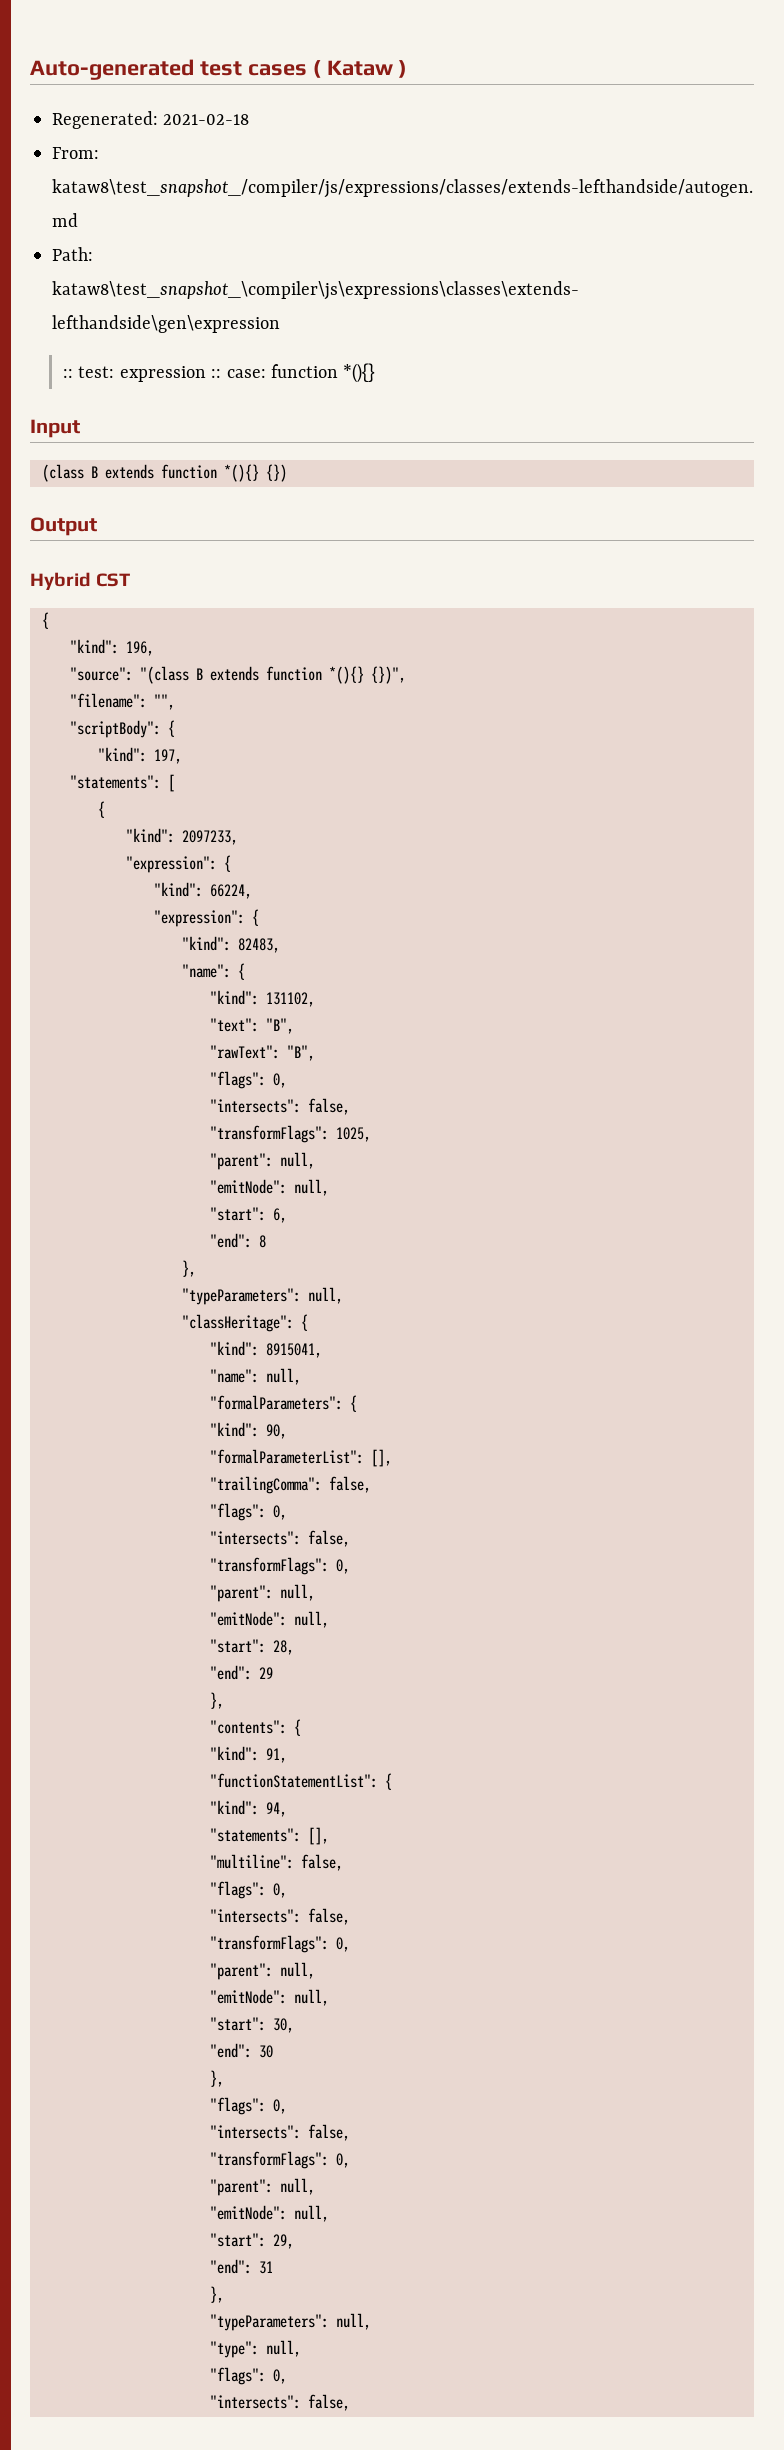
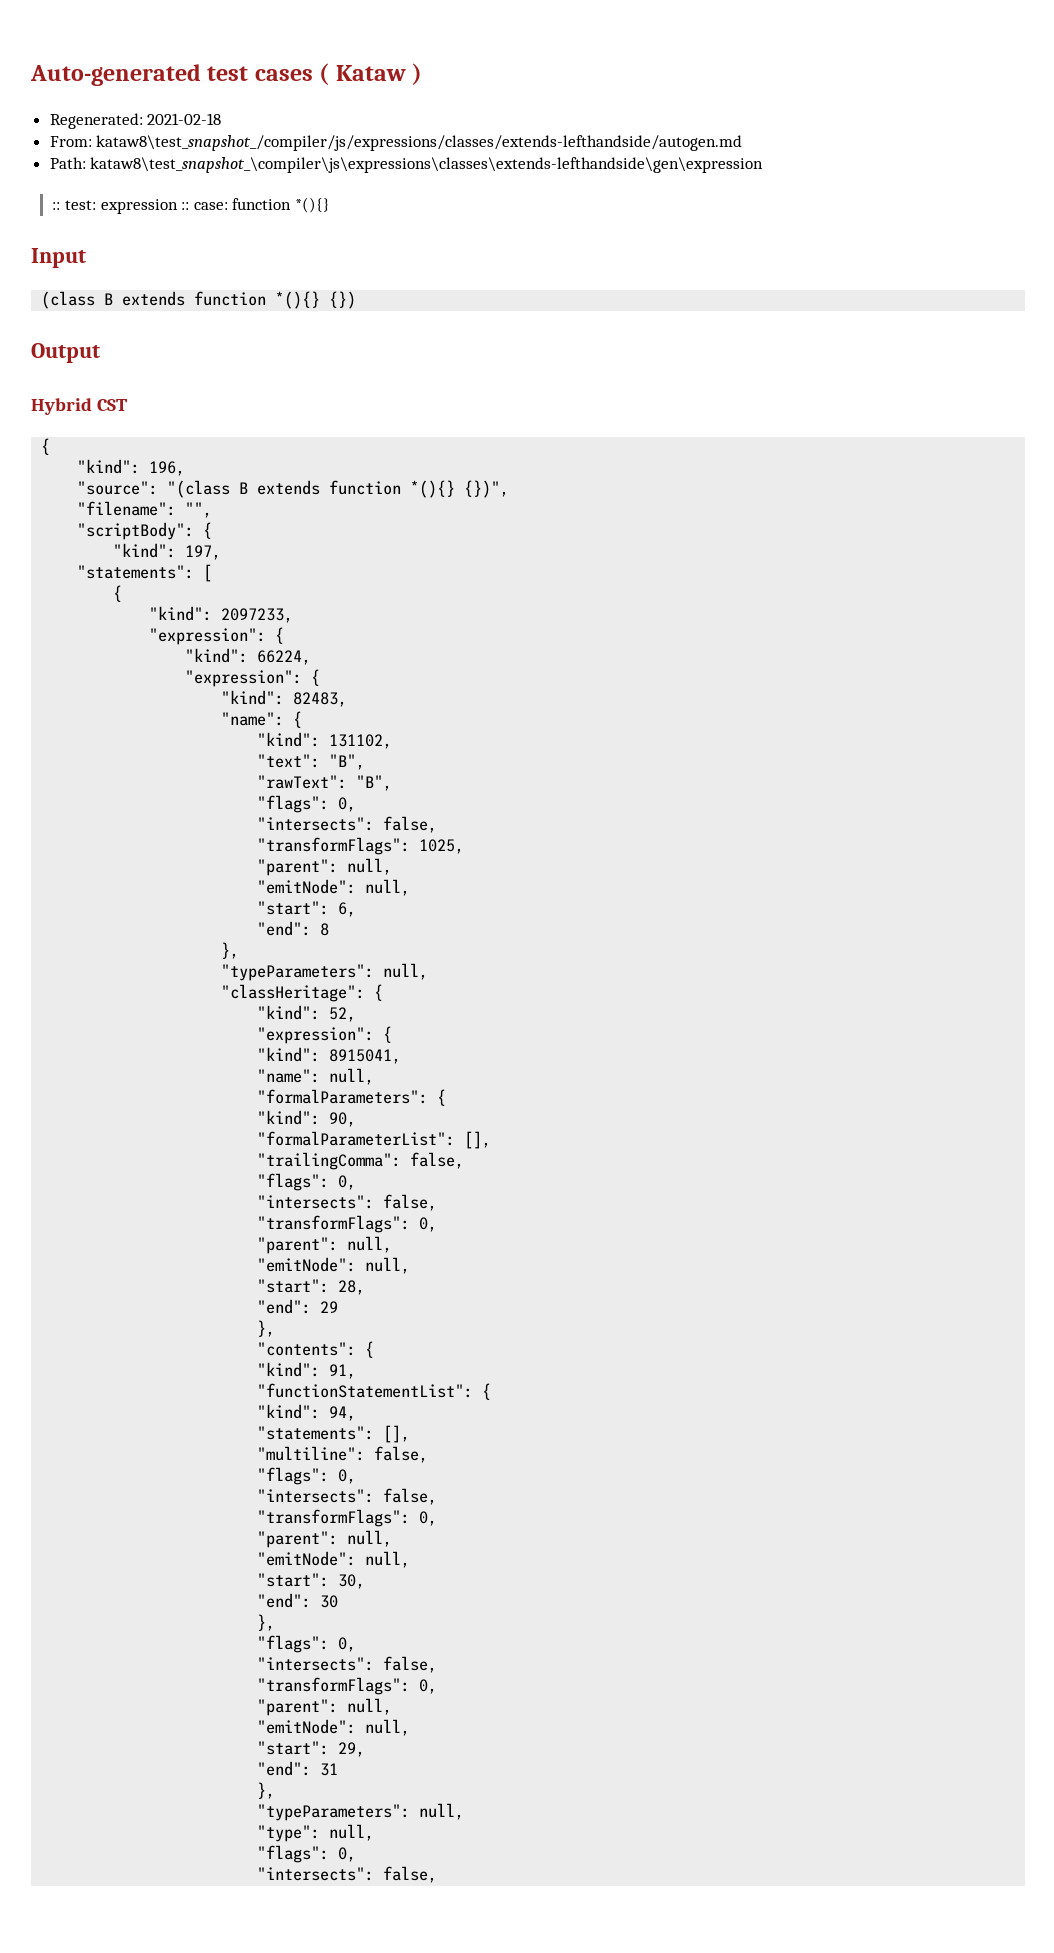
+ "kind": 52,
+ "expression": {

